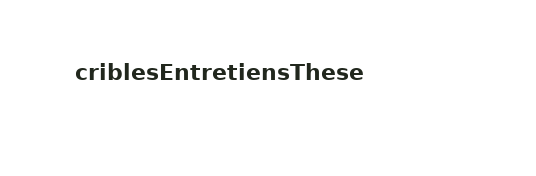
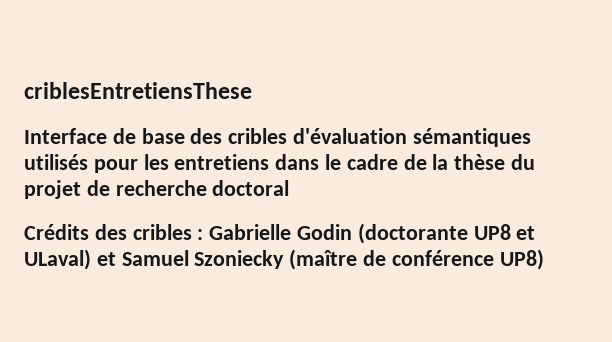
+ Interface de base des cribles d'évaluation sémantiques utilisés pour les entretiens dans le cadre de la thèse du projet de recherche doctoral
+ Crédits des cribles : Gabrielle Godin (doctorante UP8 et ULaval) et Samuel Szoniecky (maître de conférence UP8)

